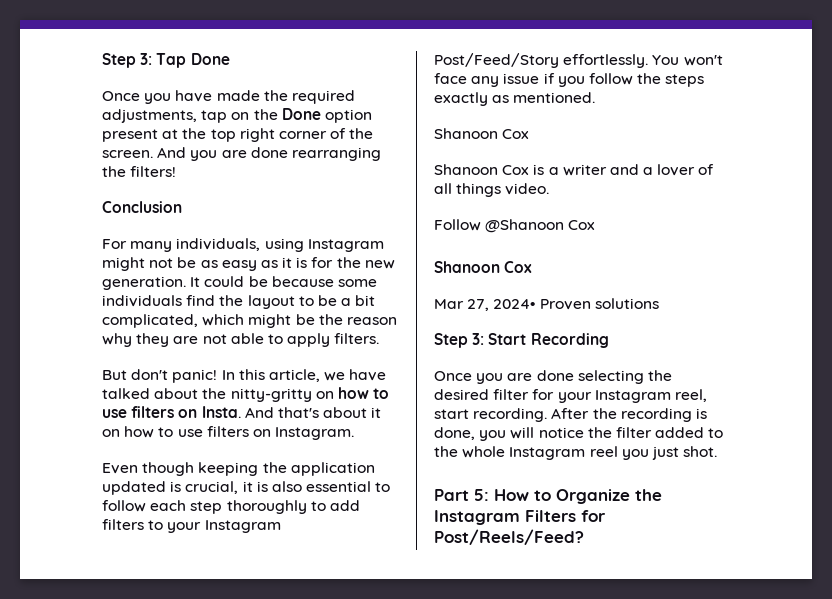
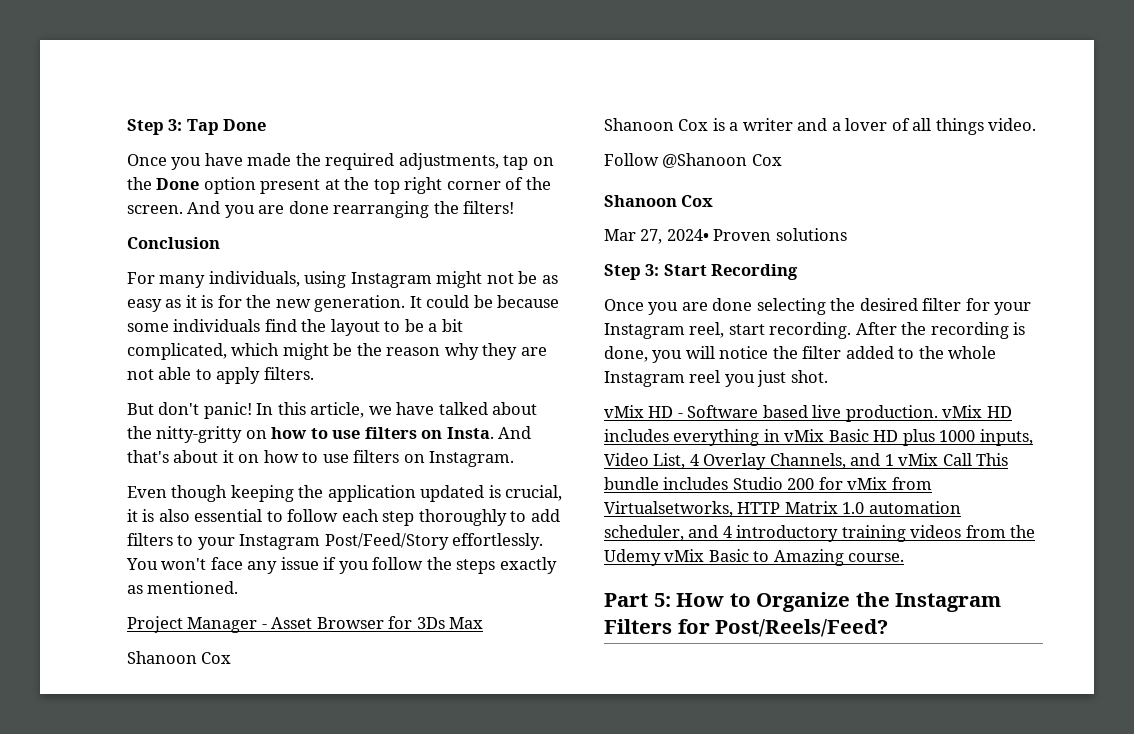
+ Project Manager - Asset Browser for 3Ds Max
+ vMix HD - Software based live production. vMix HD includes everything in vMix Basic HD plus 1000 inputs, Video List, 4 Overlay Channels, and 1 vMix Call This bundle includes Studio 200 for vMix from Virtualsetworks, HTTP Matrix 1.0 automation scheduler, and 4 introductory training videos from the Udemy vMix Basic to Amazing course.

